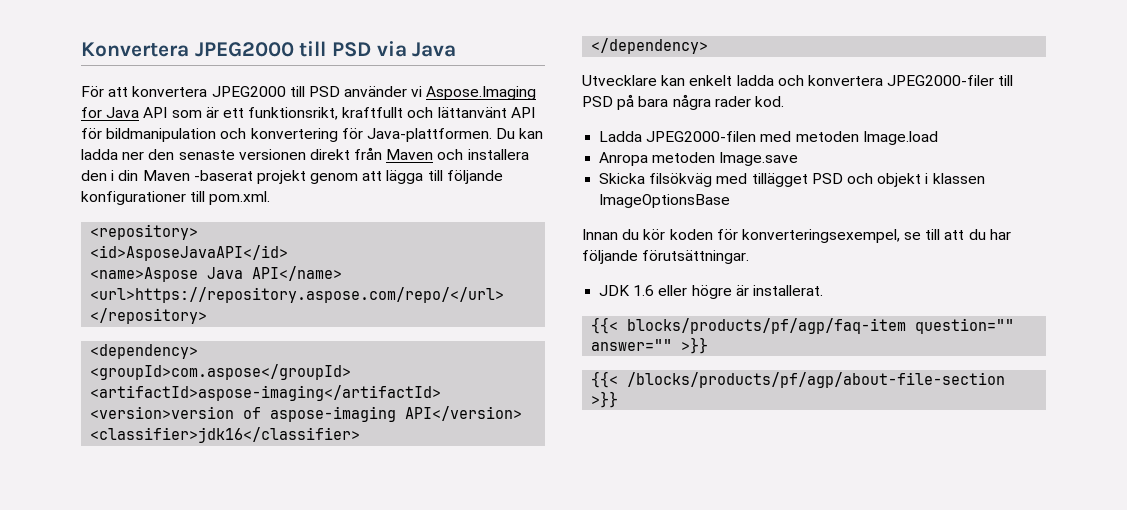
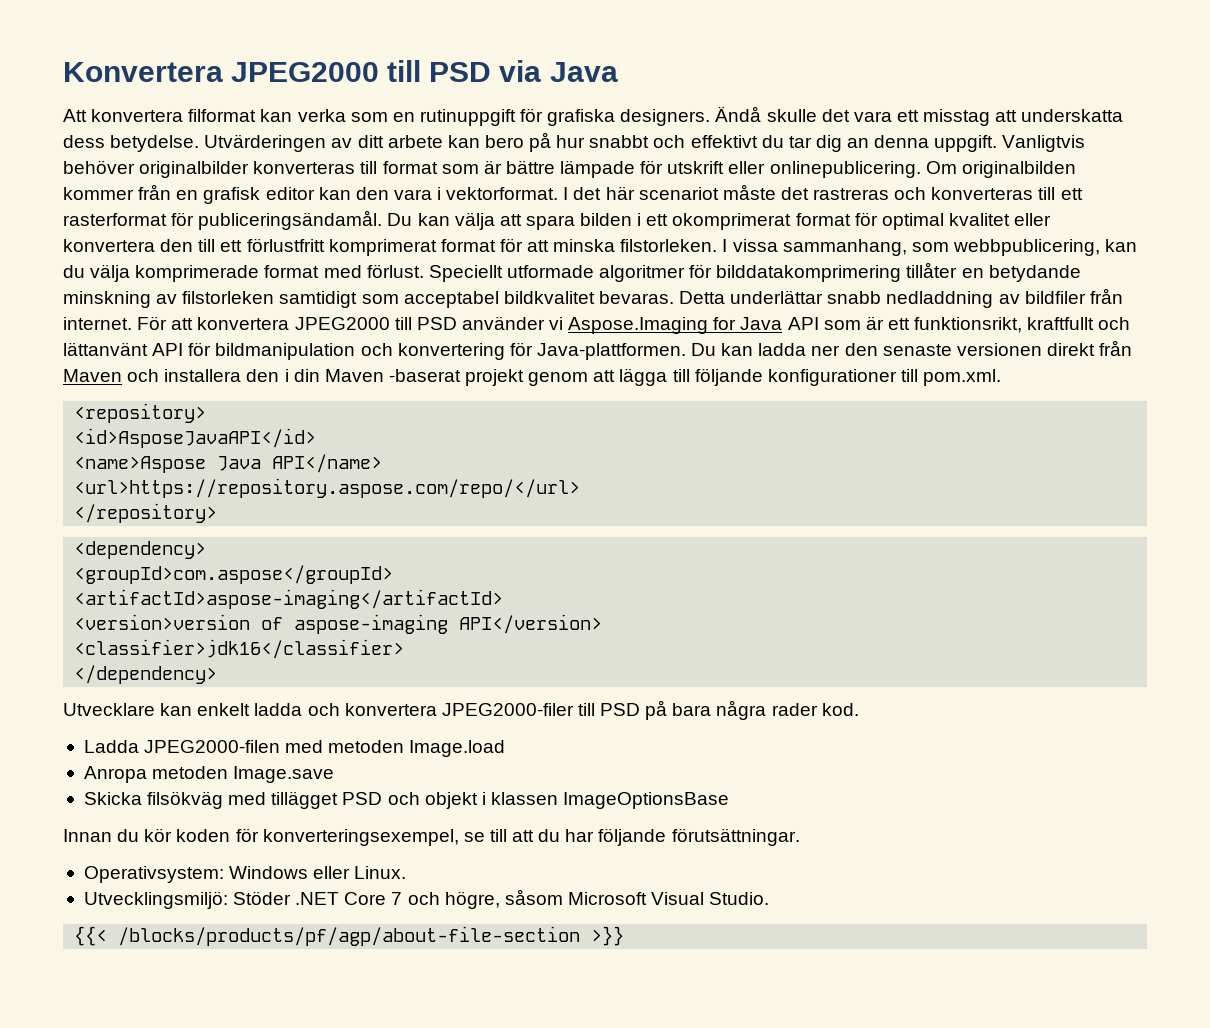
+ Att konvertera filformat kan verka som en rutinuppgift för grafiska designers. Ändå skulle det vara ett misstag att underskatta dess betydelse. Utvärderingen av ditt arbete kan bero på hur snabbt och effektivt du tar dig an denna uppgift. Vanligtvis behöver originalbilder konverteras till format som är bättre lämpade för utskrift eller onlinepublicering. Om originalbilden kommer från en grafisk editor kan den vara i vektorformat. I det här scenariot måste det rastreras och konverteras till ett rasterformat för publiceringsändamål. Du kan välja att spara bilden i ett okomprimerat format för optimal kvalitet eller konvertera den till ett förlustfritt komprimerat format för att minska filstorleken. I vissa sammanhang, som webbpublicering, kan du välja komprimerade format med förlust. Speciellt utformade algoritmer för bilddatakomprimering tillåter en betydande minskning av filstorleken samtidigt som acceptabel bildkvalitet bevaras. Detta underlättar snabb nedladdning av bildfiler från internet.
- JDK 1.6 eller högre är installerat.
- {{< blocks/products/pf/agp/faq-item question="" answer="" >}}
+ Operativsystem: Windows eller Linux.
+ Utvecklingsmiljö: Stöder .NET Core 7 och högre, såsom Microsoft Visual Studio.

